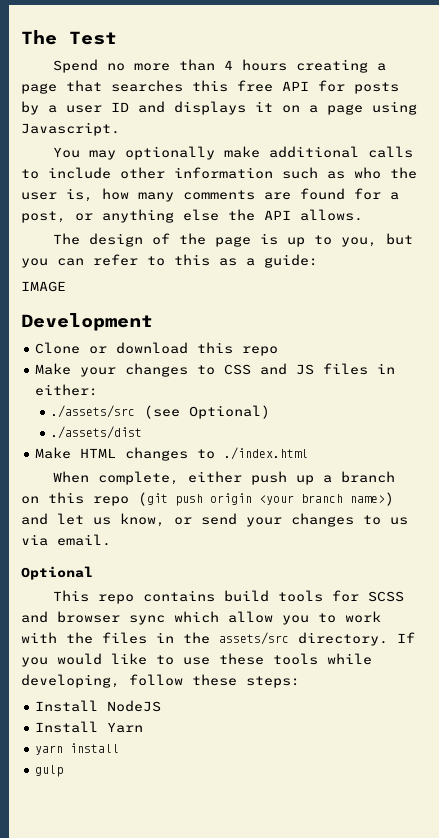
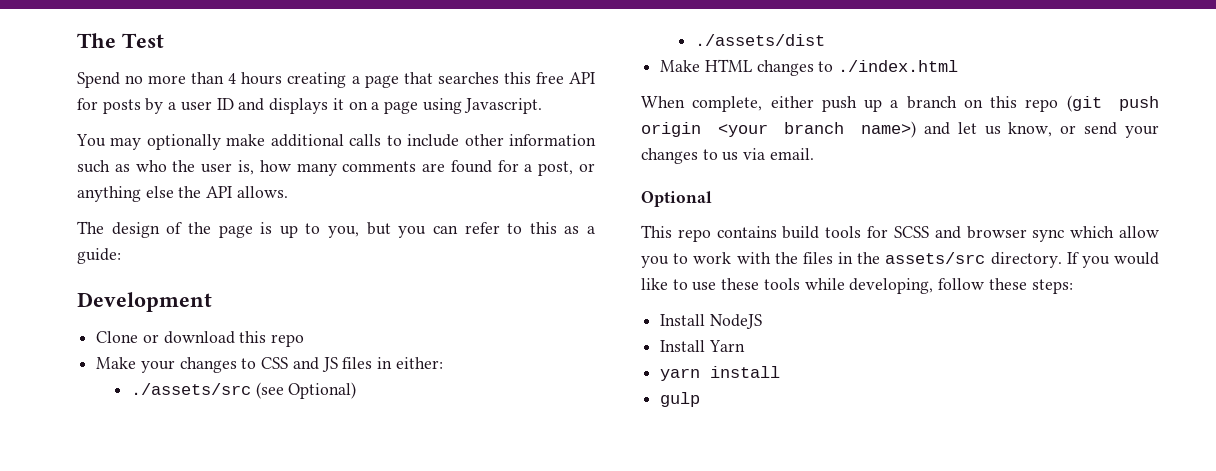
- IMAGE

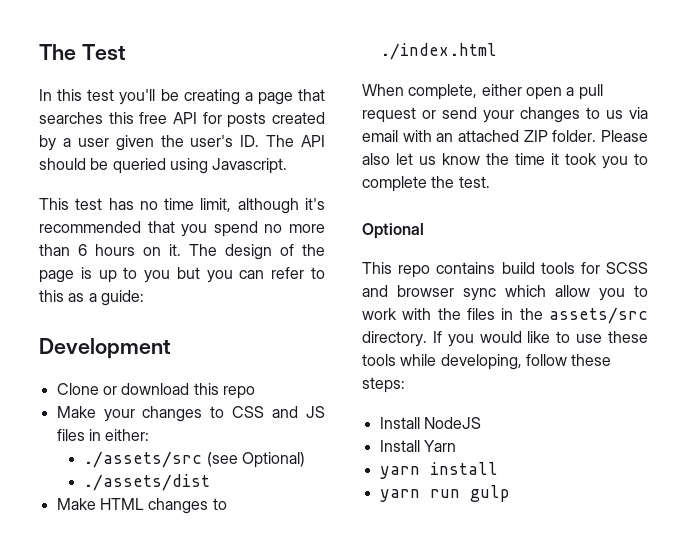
- Spend no more than 4 hours creating a page that searches this free API for posts by a user ID and displays it on a page using Javascript.
- You may optionally make additional calls to include other information such as who the user is, how many comments are found for a post, or anything else the API allows.
- The design of the page is up to you, but you can refer to this as a guide:
+ In this test you'll be creating a page that searches this free API for posts created by a user given the user's ID. The API should be queried using Javascript.
+ This test has no time limit, although it's recommended that you spend no more than 6 hours on it. The design of the page is up to you but you can refer to this as a guide:
- When complete, either push up a branch on this repo (git push origin <your branch name>) and let us know, or send your changes to us via email.
+ When complete, either open a pull request or send your changes to us via email with an attached ZIP folder. Please also let us know the time it took you to complete the test.
- gulp
+ yarn run gulp

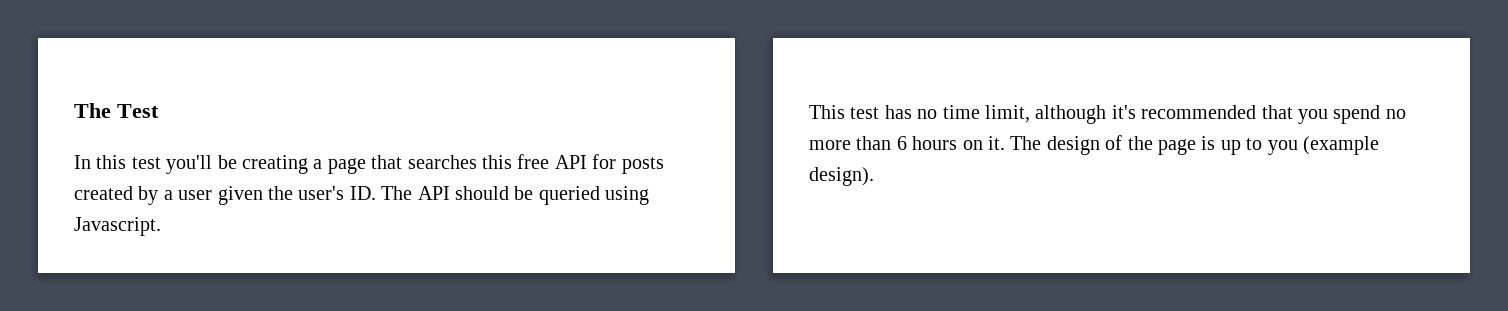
- The design of the page is up to you but you can refer to this as a guide:
- Development
- Clone or download this repo
- Make your changes to CSS and JS files in either:
- ./assets/src (see Optional)
- ./assets/dist
- Make HTML changes to ./index.html
- When complete, either open a pull request or send your changes to us via email with an attached ZIP folder. Please also let us know the time it took you to complete the test.
- Optional
- This repo contains build tools for SCSS and browser sync which allow you to work with the files in the assets/src directory. If you would like to use these tools while developing, follow these steps:
- Install NodeJS
- Install Yarn
- yarn install
- yarn run gulp
+ The design of the page is up to you (example design).

